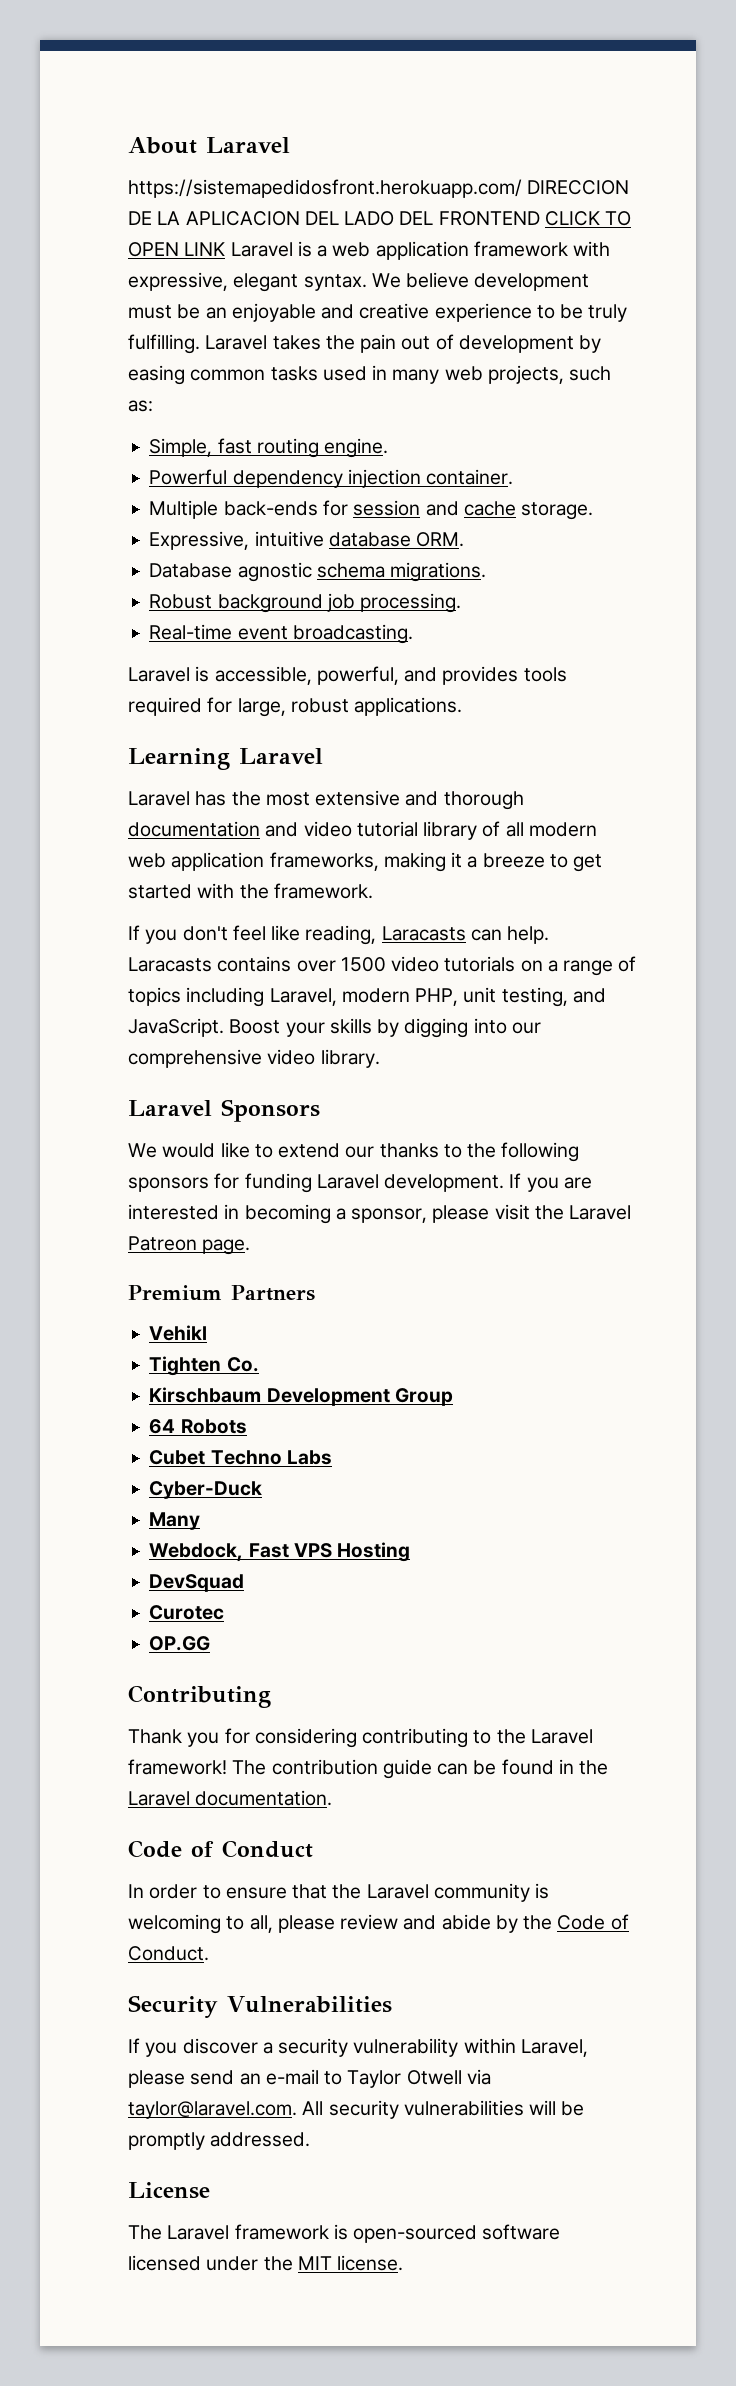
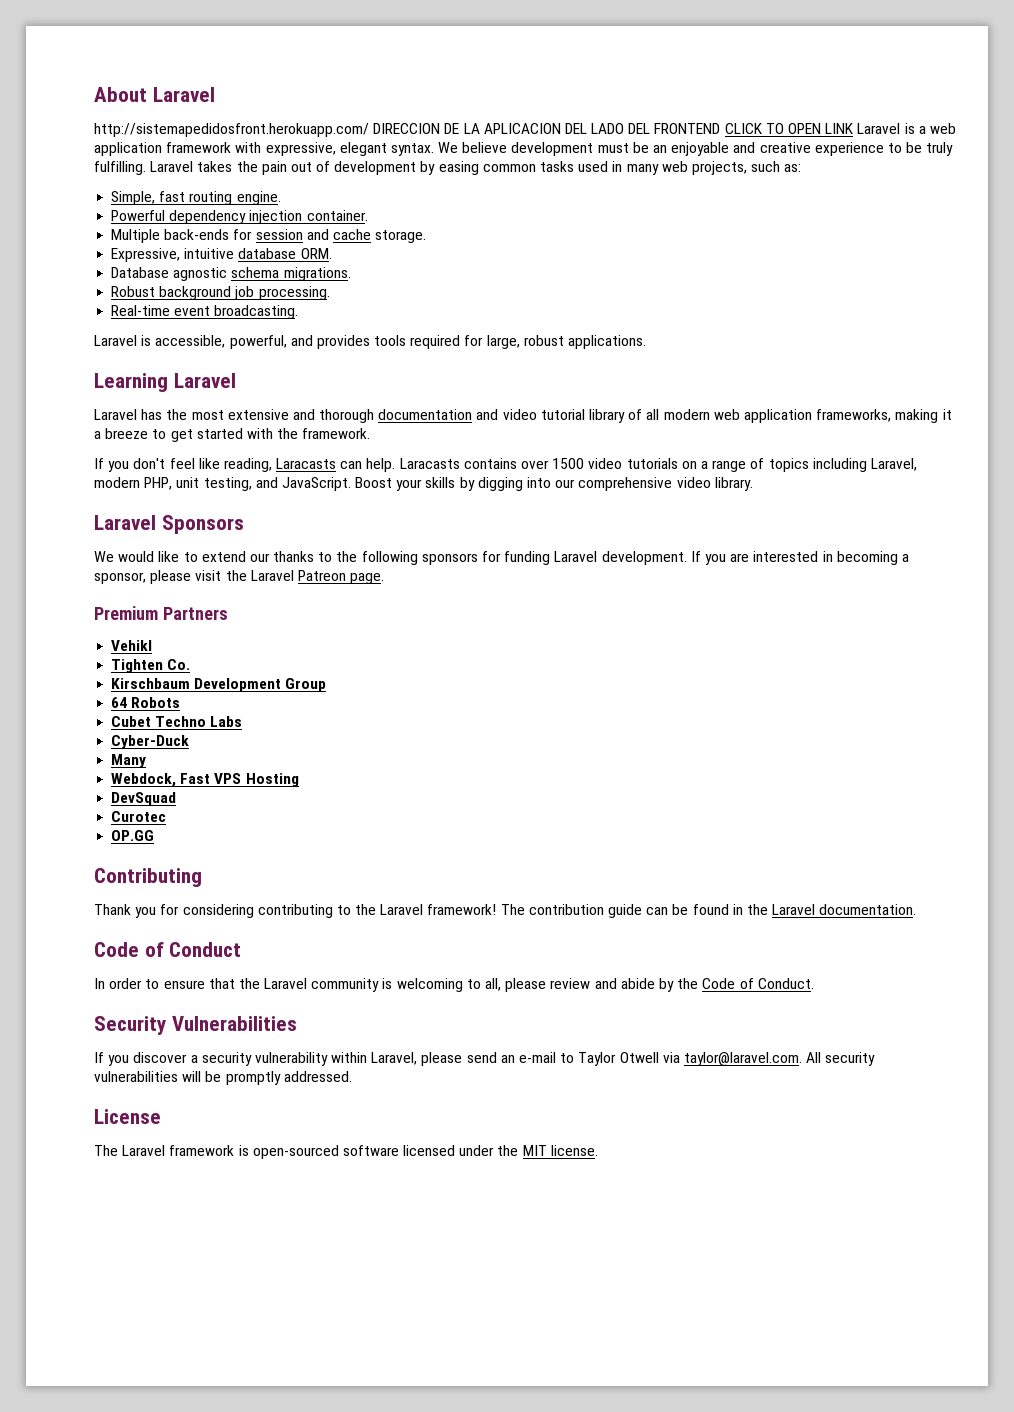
- https://sistemapedidosfront.herokuapp.com/ DIRECCION DE LA APLICACION DEL LADO DEL FRONTEND CLICK TO OPEN LINK Laravel is a web application framework with expressive, elegant syntax.
+ http://sistemapedidosfront.herokuapp.com/ DIRECCION DE LA APLICACION DEL LADO DEL FRONTEND CLICK TO OPEN LINK Laravel is a web application framework with expressive, elegant syntax.

